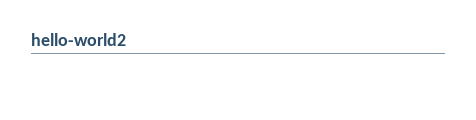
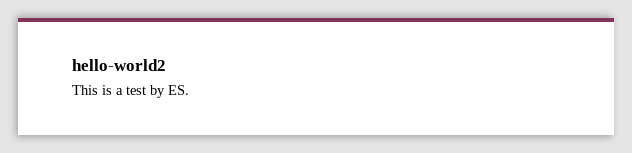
+ This is a test by ES.

